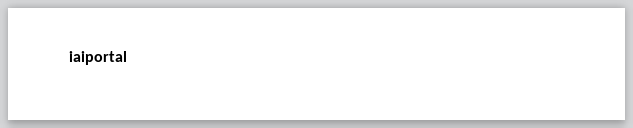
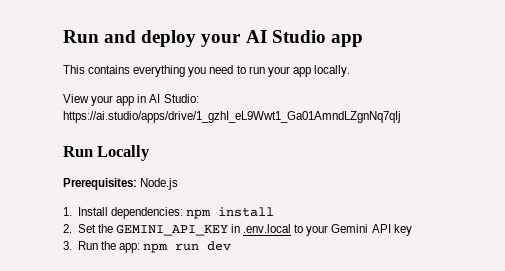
- iaiportal
+ Run and deploy your AI Studio app
+ This contains everything you need to run your app locally.
+ View your app in AI Studio: https://ai.studio/apps/drive/1_gzhI_eL9Wwt1_Ga01AmndLZgnNq7qIj
+ Run Locally
+ Prerequisites: Node.js
+ 1. Install dependencies: npm install
+ 2. Set the GEMINI_API_KEY in .env.local to your Gemini API key
+ 3. Run the app: npm run dev

